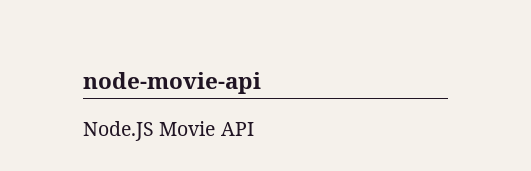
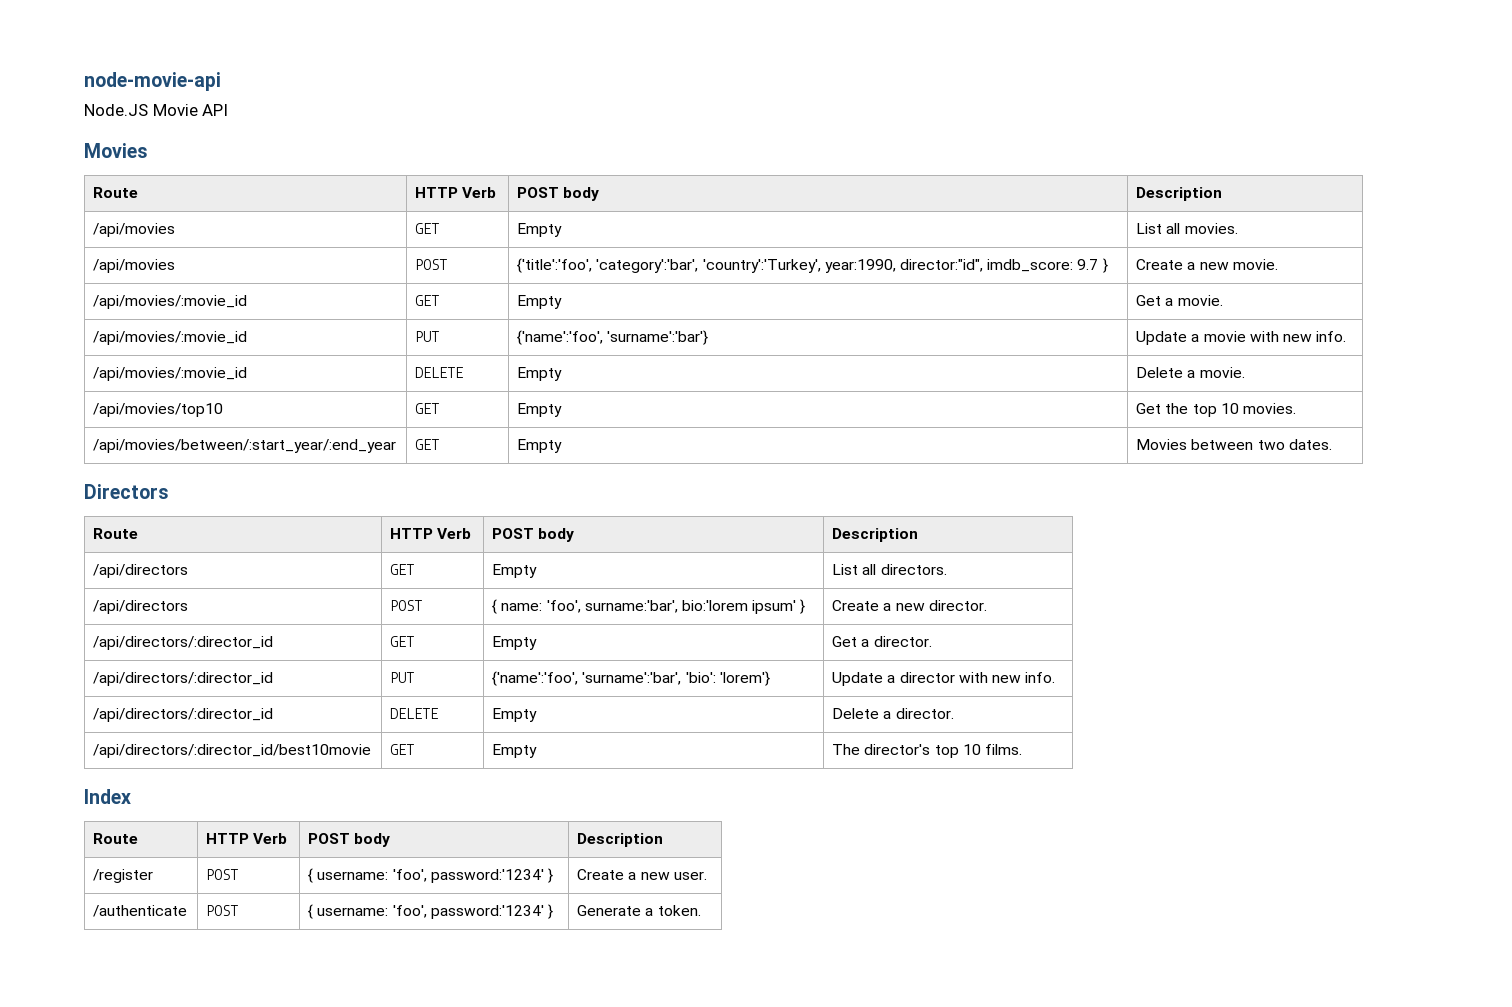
  Node.JS Movie API
+ Movies
+ Route | HTTP Verb | POST body | Description
+ /api/movies | GET | Empty | List all movies.
+ /api/movies | POST | {'title':'foo', 'category':'bar', 'country':'Turkey', year:1990, director:"id", imdb_score: 9.7 } | Create a new movie.
+ /api/movies/:movie_id | GET | Empty | Get a movie.
+ /api/movies/:movie_id | PUT | {'name':'foo', 'surname':'bar'} | Update a movie with new info.
+ /api/movies/:movie_id | DELETE | Empty | Delete a movie.
+ /api/movies/top10 | GET | Empty | Get the top 10 movies.
+ /api/movies/between/:start_year/:end_year | GET | Empty | Movies between two dates.
+ Directors
+ Route | HTTP Verb | POST body | Description
+ /api/directors | GET | Empty | List all directors.
+ /api/directors | POST | { name: 'foo', surname:'bar', bio:'lorem ipsum' } | Create a new director.
+ /api/directors/:director_id | GET | Empty | Get a director.
+ /api/directors/:director_id | PUT | {'name':'foo', 'surname':'bar', 'bio': 'lorem'} | Update a director with new info.
+ /api/directors/:director_id | DELETE | Empty | Delete a director.
+ /api/directors/:director_id/best10movie | GET | Empty | The director's top 10 films.
+ Index
+ Route | HTTP Verb | POST body | Description
+ /register | POST | { username: 'foo', password:'1234' } | Create a new user.
+ /authenticate | POST | { username: 'foo', password:'1234' } | Generate a token.

